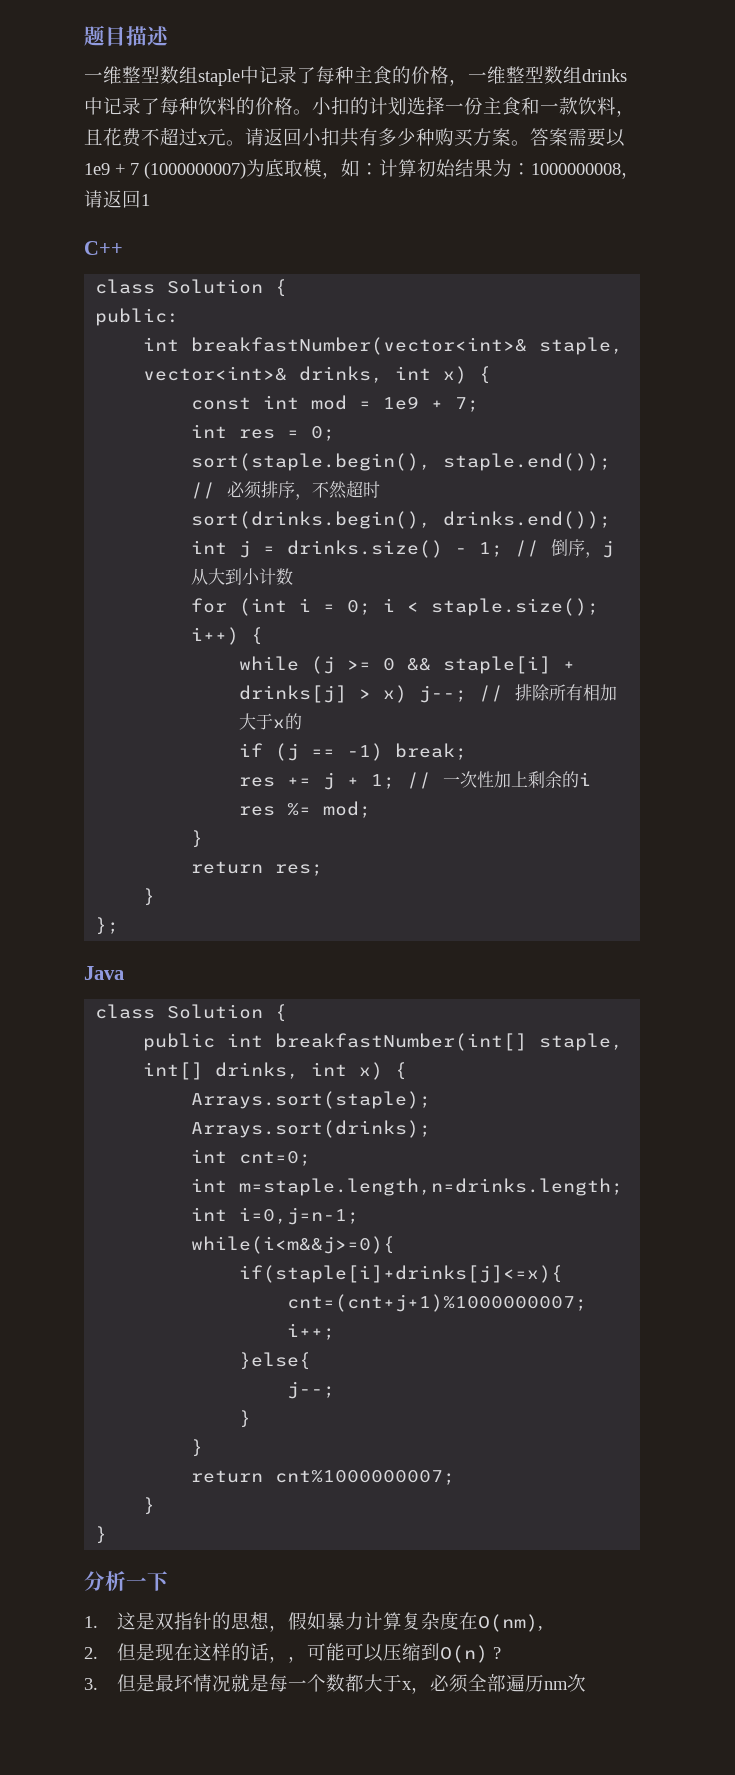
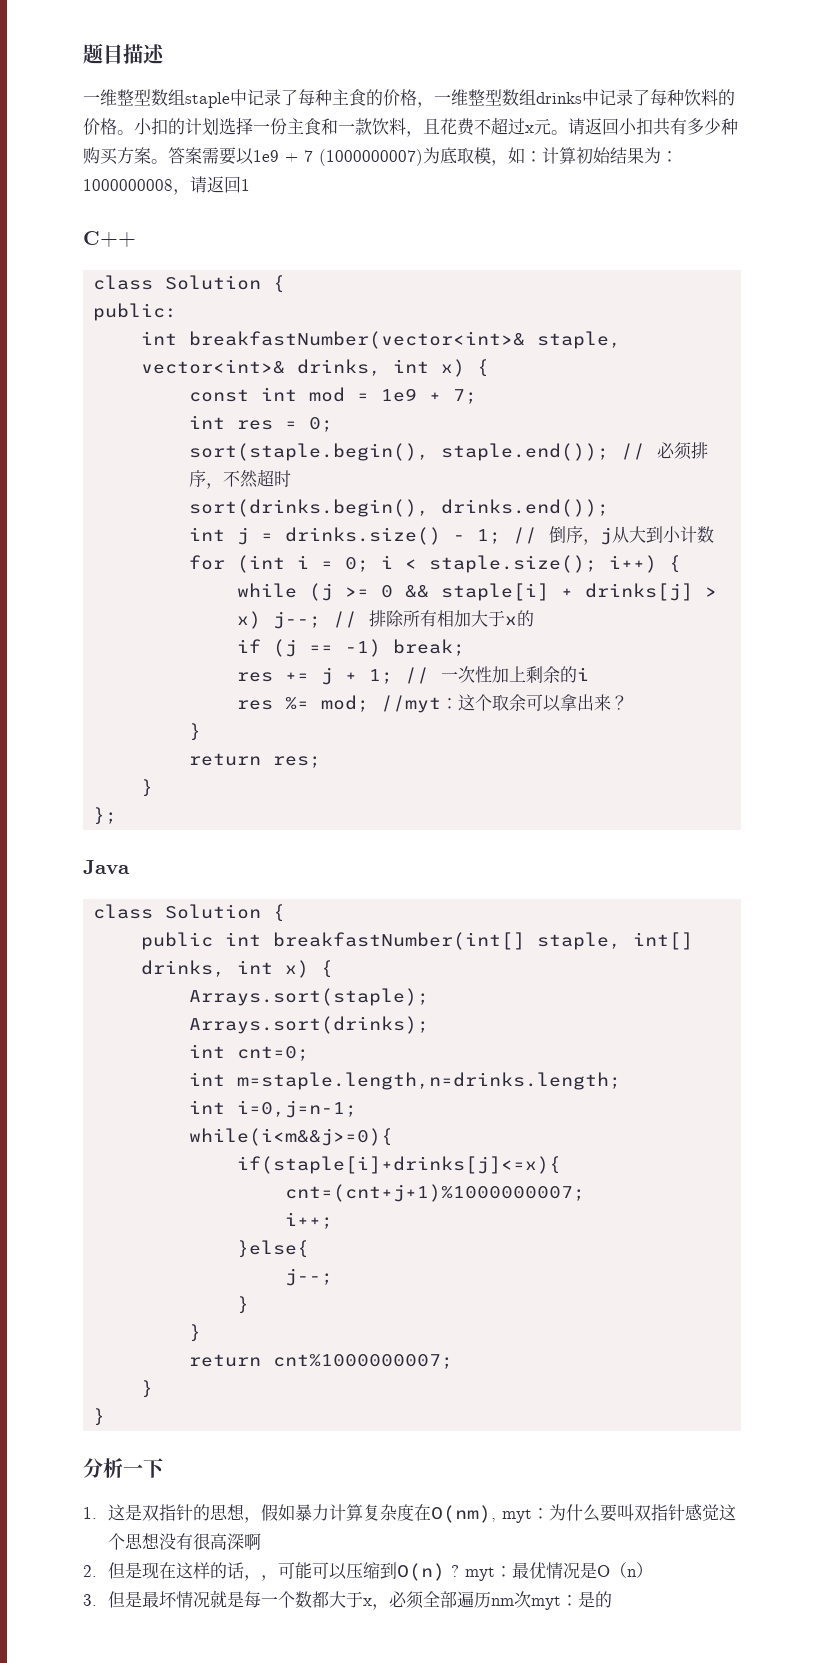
- res %= mod;
+ res %= mod; //myt：这个取余可以拿出来？
- 1.这是双指针的思想，假如暴力计算复杂度在O(nm),
+ 1.这是双指针的思想，假如暴力计算复杂度在O(nm), myt：为什么要叫双指针感觉这个思想没有很高深啊
- 2.但是现在这样的话，，可能可以压缩到O(n) ?
+ 2.但是现在这样的话，，可能可以压缩到O(n) ? myt：最优情况是O（n）
- 3.但是最坏情况就是每一个数都大于x，必须全部遍历nm次
+ 3.但是最坏情况就是每一个数都大于x，必须全部遍历nm次myt：是的

